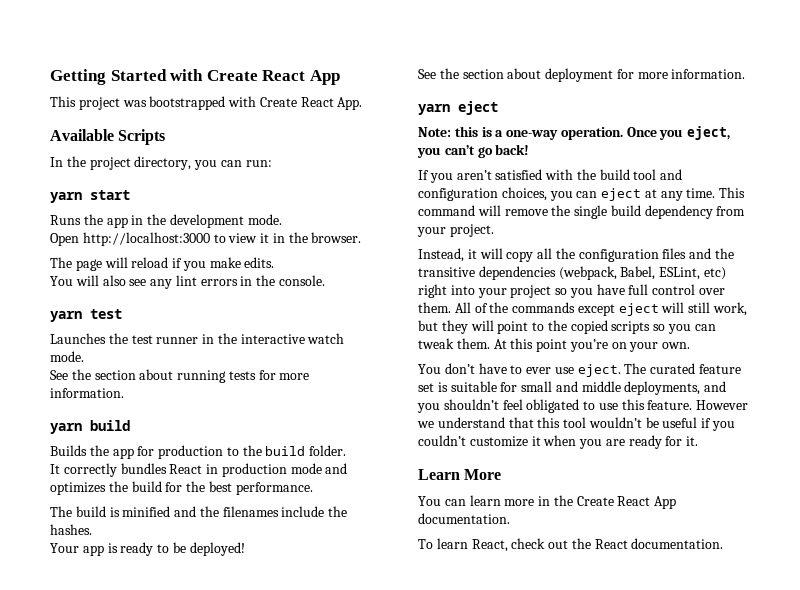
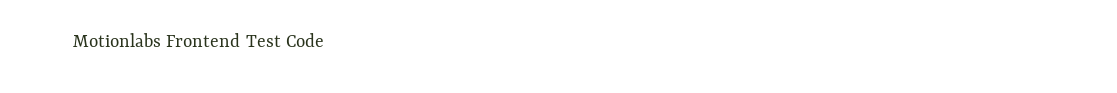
- Getting Started with Create React App
- This project was bootstrapped with Create React App.
- Available Scripts
- In the project directory, you can run:
- yarn start
- Runs the app in the development mode.
- Open http://localhost:3000 to view it in the browser.
- The page will reload if you make edits.
- You will also see any lint errors in the console.
- yarn test
- Launches the test runner in the interactive watch mode.
- See the section about running tests for more information.
- yarn build
- Builds the app for production to the build folder.
- It correctly bundles React in production mode and optimizes the build for the best performance.
- The build is minified and the filenames include the hashes.
- Your app is ready to be deployed!
- See the section about deployment for more information.
- yarn eject
- Note: this is a one-way operation. Once you eject, you can’t go back!
- If you aren’t satisfied with the build tool and configuration choices, you can eject at any time. This command will remove the single build dependency from your project.
- Instead, it will copy all the configuration files and the transitive dependencies (webpack, Babel, ESLint, etc) right into your project so you have full control over them. All of the commands except eject will still work, but they will point to the copied scripts so you can tweak them. At this point you’re on your own.
- You don’t have to ever use eject. The curated feature set is suitable for small and middle deployments, and you shouldn’t feel obligated to use this feature. However we understand that this tool wouldn’t be useful if you couldn’t customize it when you are ready for it.
- Learn More
- You can learn more in the Create React App documentation.
- To learn React, check out the React documentation.
+ Motionlabs Frontend Test Code

